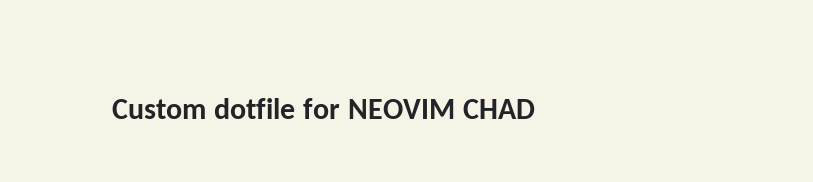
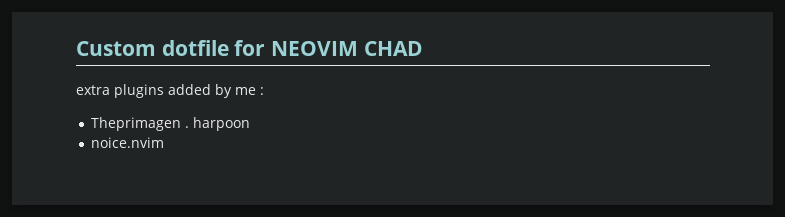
+ extra plugins added by me :
+ Theprimagen . harpoon
+ noice.nvim

